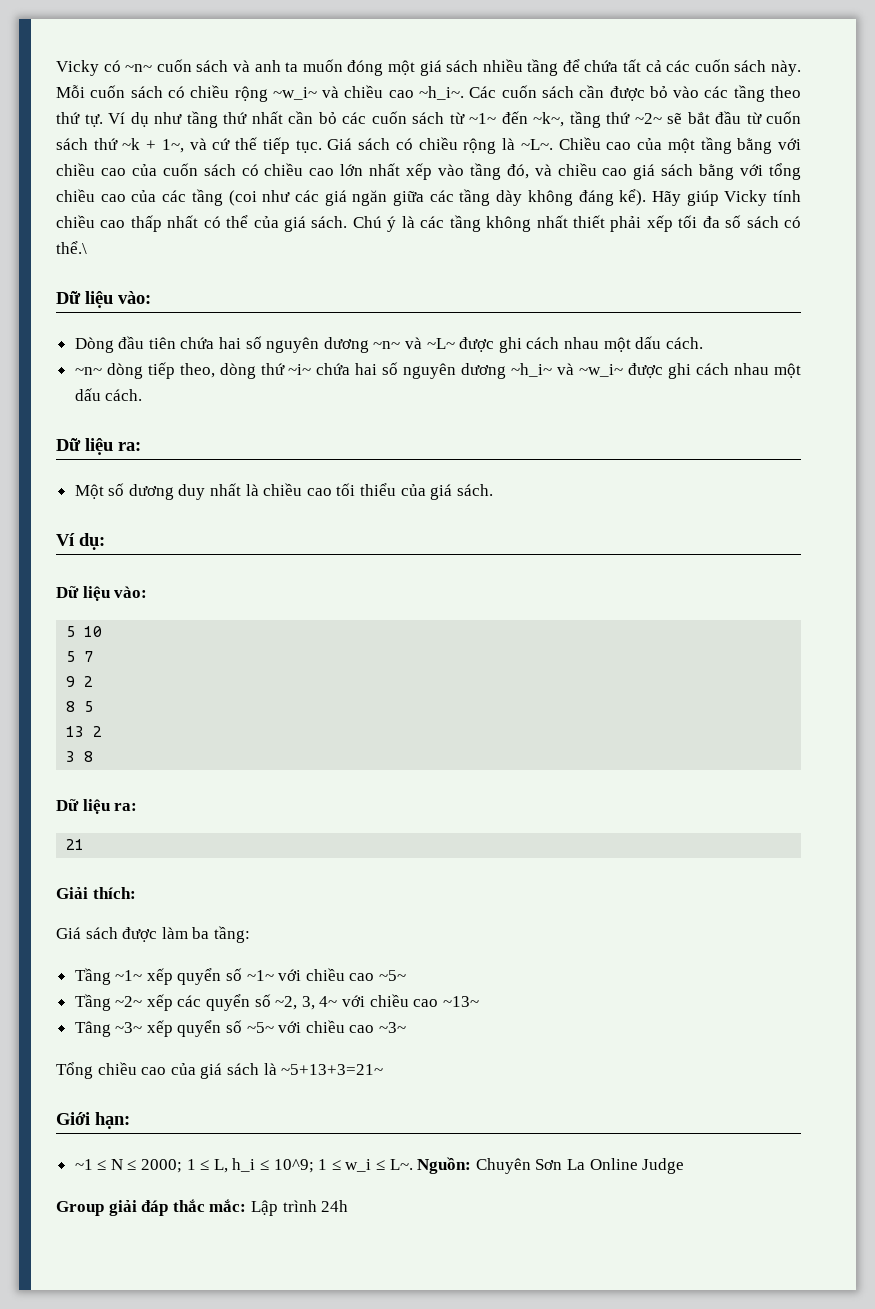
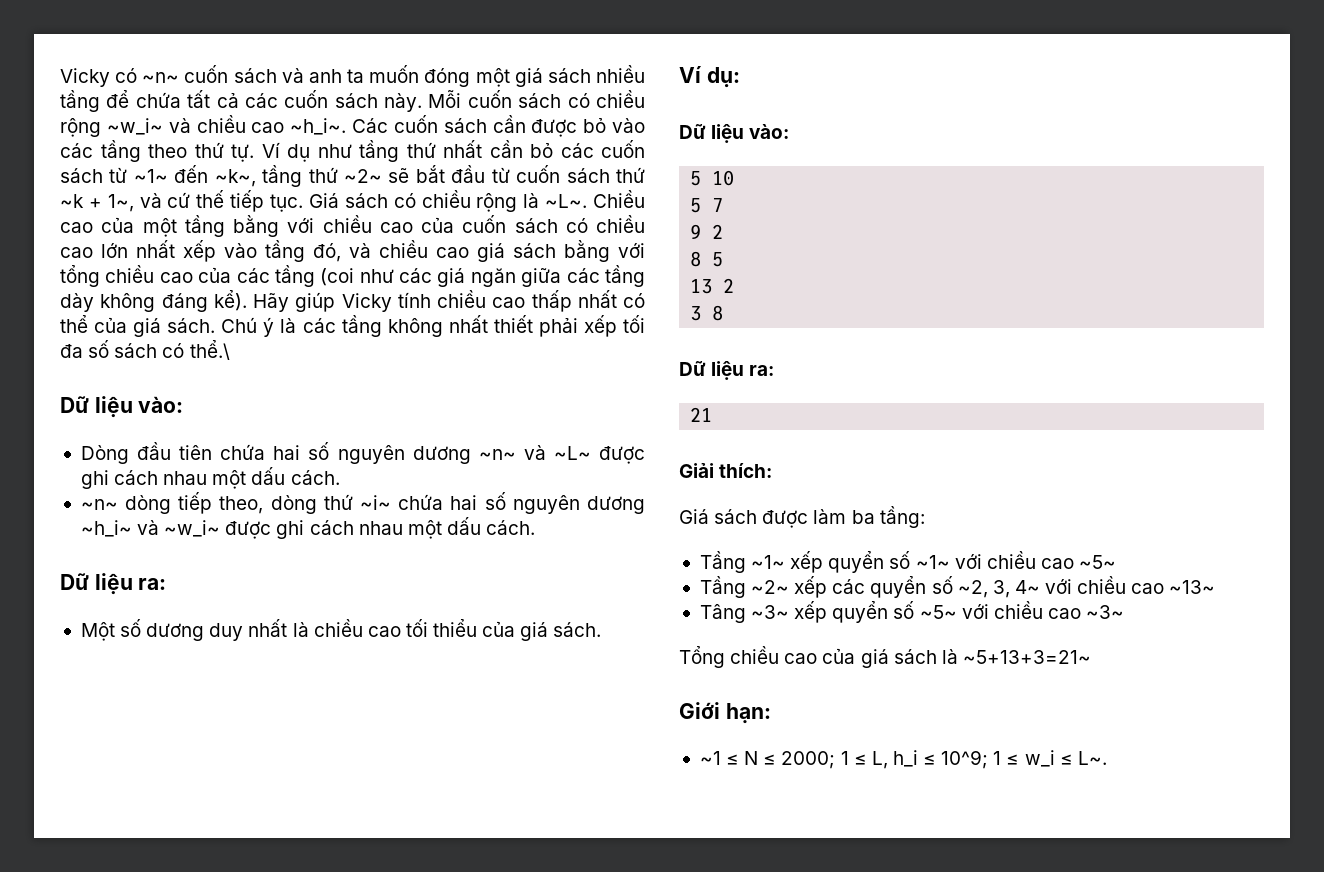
- ~1 ≤ N ≤ 2000; 1 ≤ L, h_i ≤ 10^9; 1 ≤ w_i ≤ L~. Nguồn: Chuyên Sơn La Online Judge
- Group giải đáp thắc mắc: Lập trình 24h
+ ~1 ≤ N ≤ 2000; 1 ≤ L, h_i ≤ 10^9; 1 ≤ w_i ≤ L~.

